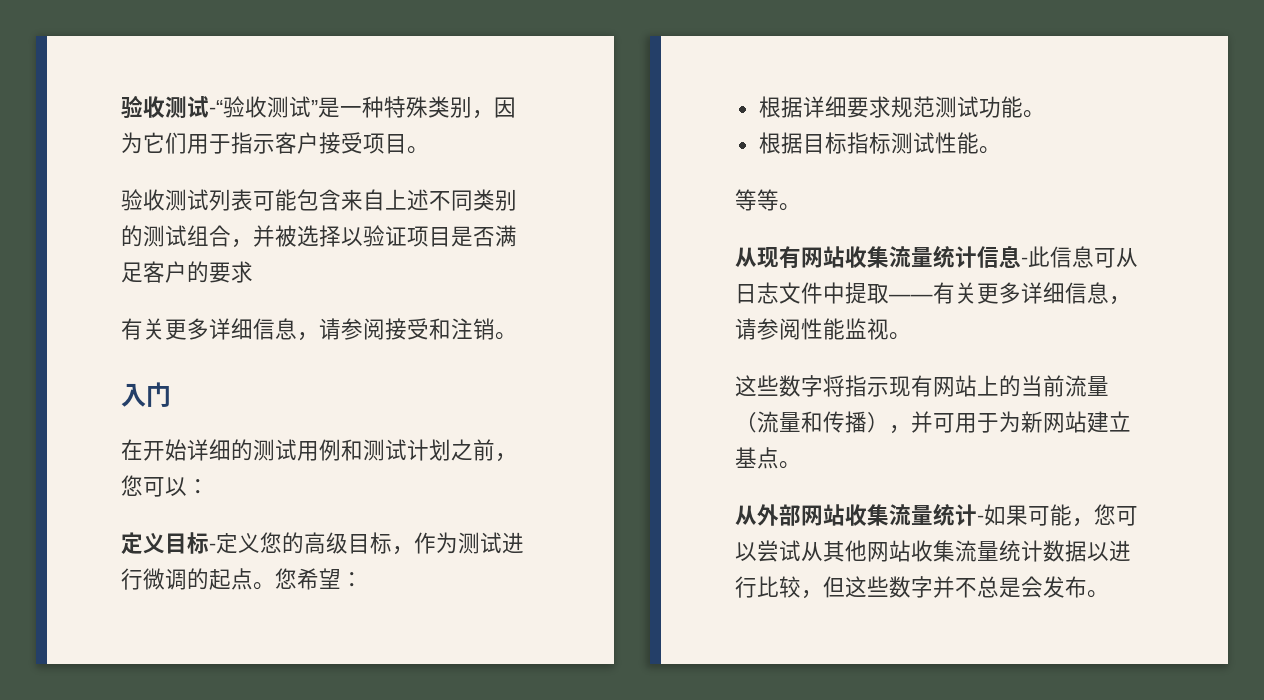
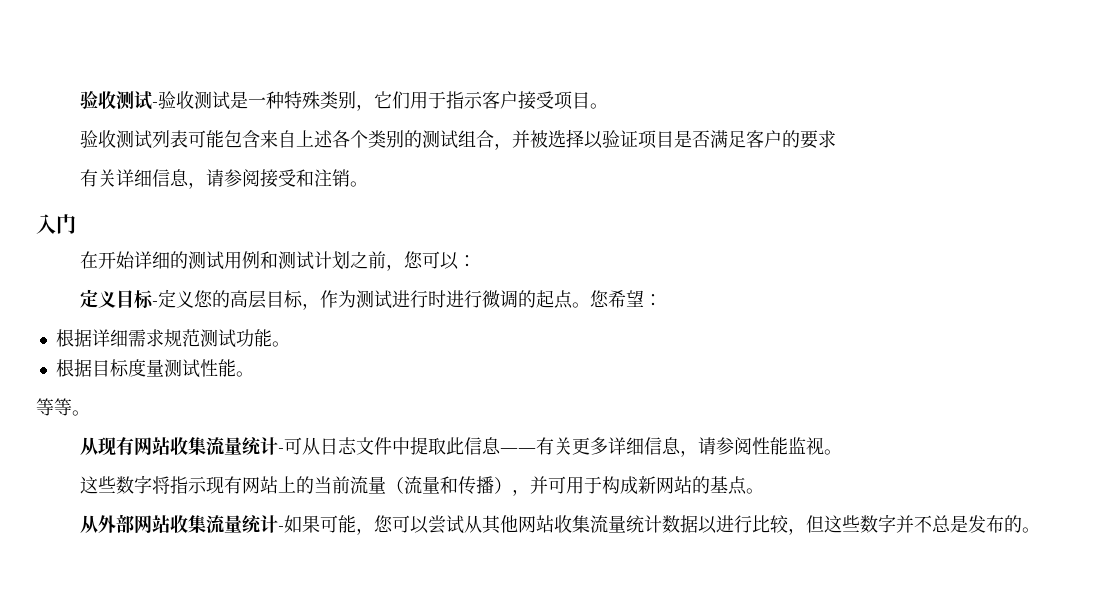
- 验收测试-“验收测试”是一种特殊类别，因为它们用于指示客户接受项目。
+ 验收测试-验收测试是一种特殊类别，它们用于指示客户接受项目。
- 验收测试列表可能包含来自上述不同类别的测试组合，并被选择以验证项目是否满足客户的要求
+ 验收测试列表可能包含来自上述各个类别的测试组合，并被选择以验证项目是否满足客户的要求
- 有关更多详细信息，请参阅接受和注销。
+ 有关详细信息，请参阅接受和注销。
- 定义目标-定义您的高级目标，作为测试进行微调的起点。
+ 定义目标-定义您的高层目标，作为测试进行时进行微调的起点。
- 根据详细要求规范测试功能。
+ 根据详细需求规范测试功能。
- 根据目标指标测试性能。
+ 根据目标度量测试性能。
- 从现有网站收集流量统计信息-此信息可从日志文件中提取——有关更多详细信息，请参阅性能监视。
+ 从现有网站收集流量统计-可从日志文件中提取此信息——有关更多详细信息，请参阅性能监视。
- 这些数字将指示现有网站上的当前流量（流量和传播），并可用于为新网站建立基点。
+ 这些数字将指示现有网站上的当前流量（流量和传播），并可用于构成新网站的基点。
- 从外部网站收集流量统计-如果可能，您可以尝试从其他网站收集流量统计数据以进行比较，但这些数字并不总是会发布。
+ 从外部网站收集流量统计-如果可能，您可以尝试从其他网站收集流量统计数据以进行比较，但这些数字并不总是发布的。

